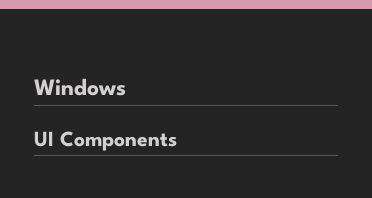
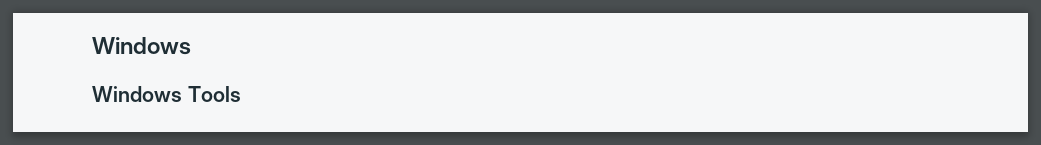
- UI Components
+ Windows Tools

